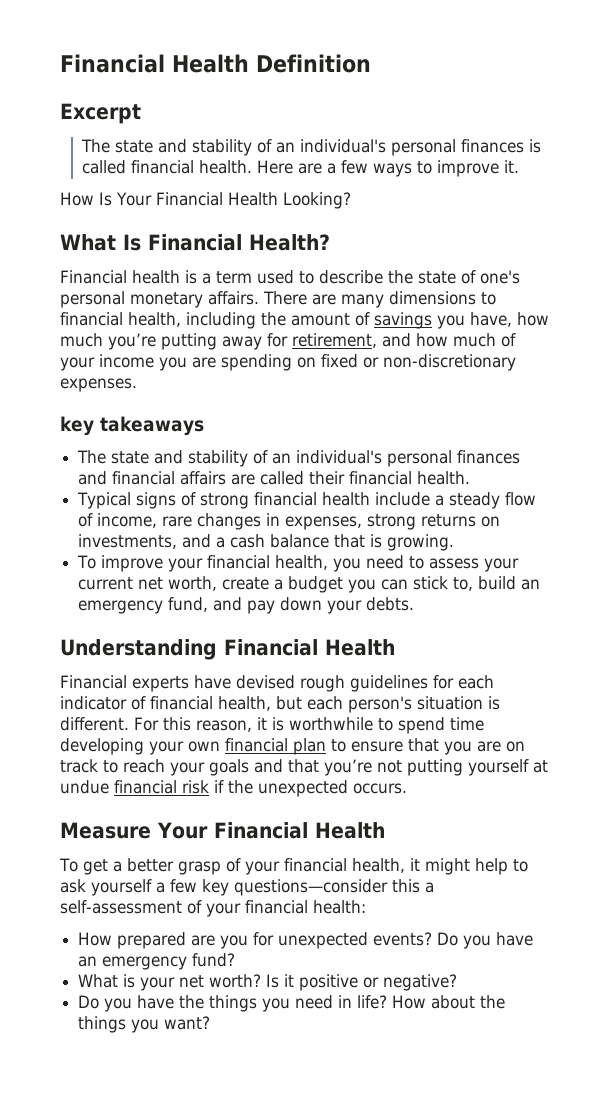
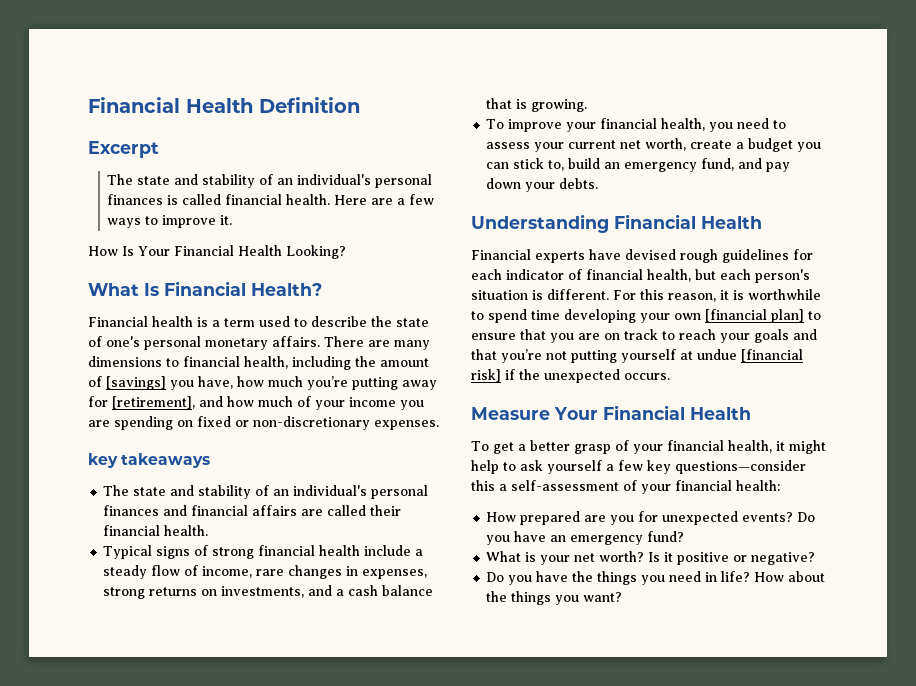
- There are many dimensions to financial health, including the amount of savings you have, how much you’re putting away for retirement, and how much of your income you are spending on fixed or non-discretionary expenses.
+ There are many dimensions to financial health, including the amount of [savings] you have, how much you’re putting away for [retirement], and how much of your income you are spending on fixed or non-discretionary expenses.
- For this reason, it is worthwhile to spend time developing your own financial plan to ensure that you are on track to reach your goals and that you’re not putting yourself at undue financial risk if the unexpected occurs.
+ For this reason, it is worthwhile to spend time developing your own [financial plan] to ensure that you are on track to reach your goals and that you’re not putting yourself at undue [financial risk] if the unexpected occurs.

